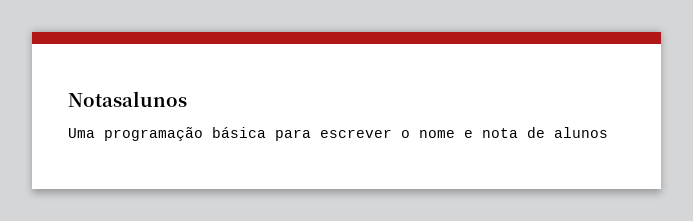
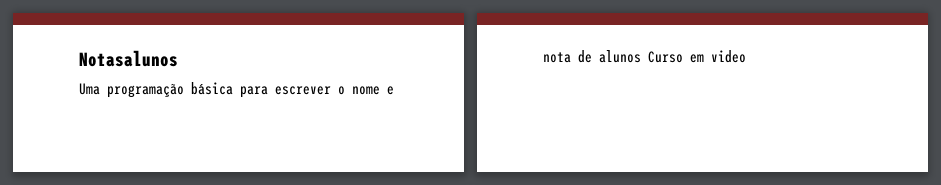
- Uma programação básica para escrever o nome e nota de alunos
+ Uma programação básica para escrever o nome e nota de alunos Curso em video

